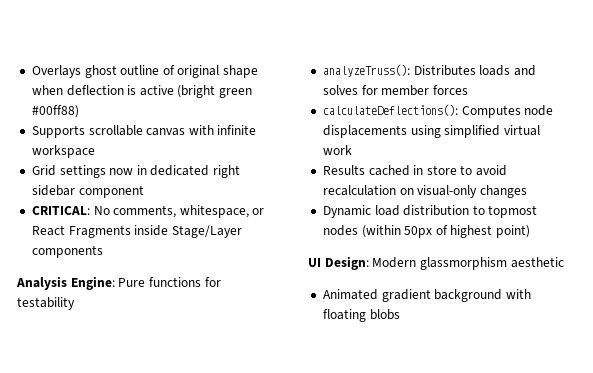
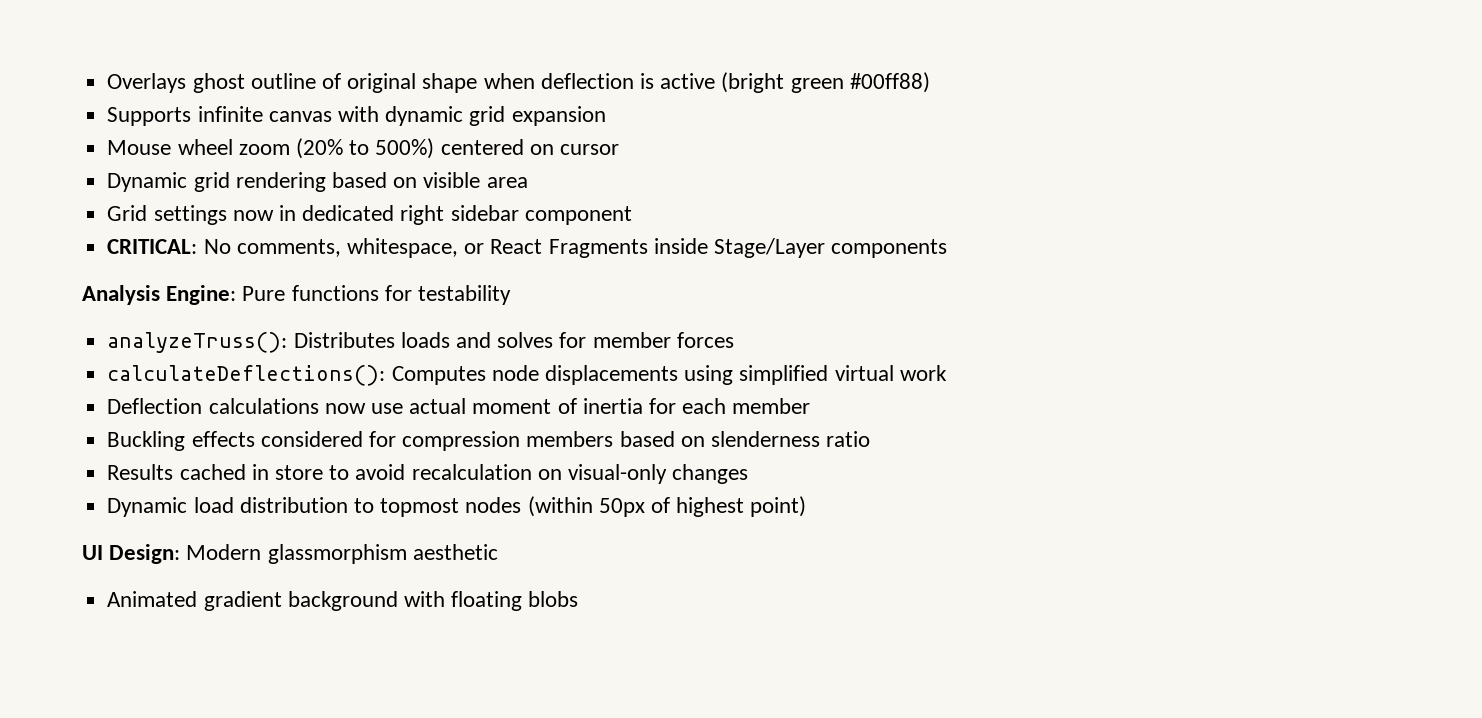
- Supports scrollable canvas with infinite workspace
+ Supports infinite canvas with dynamic grid expansion
+ Mouse wheel zoom (20% to 500%) centered on cursor
+ Dynamic grid rendering based on visible area
+ Deflection calculations now use actual moment of inertia for each member
+ Buckling effects considered for compression members based on slenderness ratio

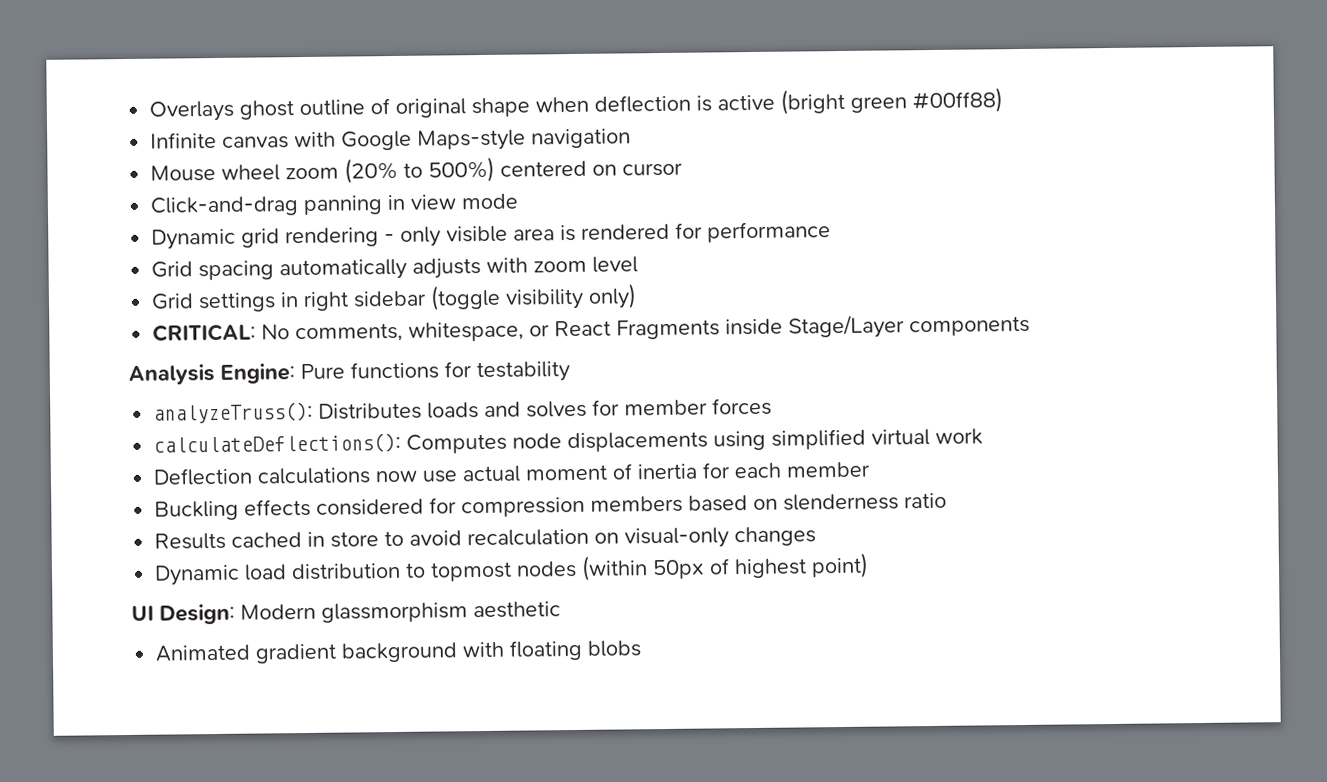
- Supports infinite canvas with dynamic grid expansion
+ Infinite canvas with Google Maps-style navigation
+ Click-and-drag panning in view mode
- Dynamic grid rendering based on visible area
- Grid settings now in dedicated right sidebar component
+ Dynamic grid rendering - only visible area is rendered for performance
+ Grid spacing automatically adjusts with zoom level
+ Grid settings in right sidebar (toggle visibility only)

